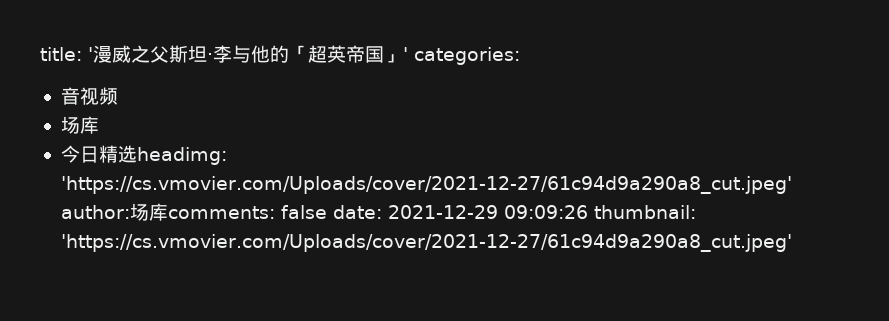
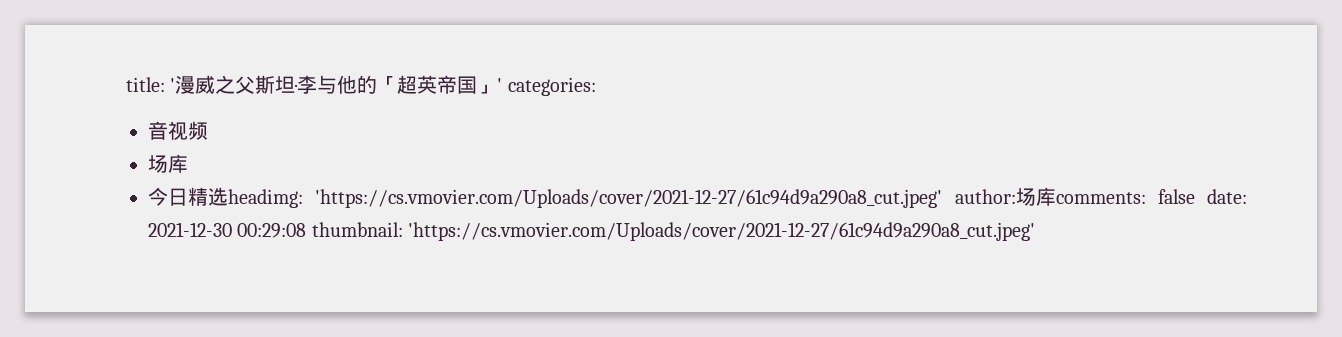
- 今日精选headimg: 'https://cs.vmovier.com/Uploads/cover/2021-12-27/61c94d9a290a8_cut.jpeg' author:场库comments: false date: 2021-12-29 09:09:26 thumbnail: 'https://cs.vmovier.com/Uploads/cover/2021-12-27/61c94d9a290a8_cut.jpeg'
+ 今日精选headimg: 'https://cs.vmovier.com/Uploads/cover/2021-12-27/61c94d9a290a8_cut.jpeg' author:场库comments: false date: 2021-12-30 00:29:08 thumbnail: 'https://cs.vmovier.com/Uploads/cover/2021-12-27/61c94d9a290a8_cut.jpeg'

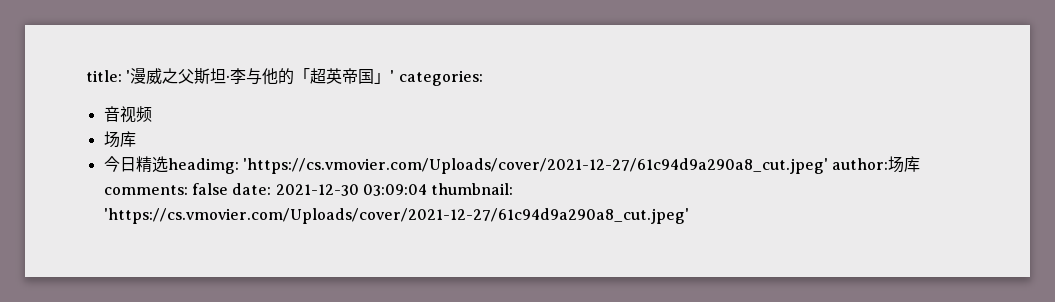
- 今日精选headimg: 'https://cs.vmovier.com/Uploads/cover/2021-12-27/61c94d9a290a8_cut.jpeg' author:场库comments: false date: 2021-12-30 00:29:08 thumbnail: 'https://cs.vmovier.com/Uploads/cover/2021-12-27/61c94d9a290a8_cut.jpeg'
+ 今日精选headimg: 'https://cs.vmovier.com/Uploads/cover/2021-12-27/61c94d9a290a8_cut.jpeg' author:场库comments: false date: 2021-12-30 03:09:04 thumbnail: 'https://cs.vmovier.com/Uploads/cover/2021-12-27/61c94d9a290a8_cut.jpeg'

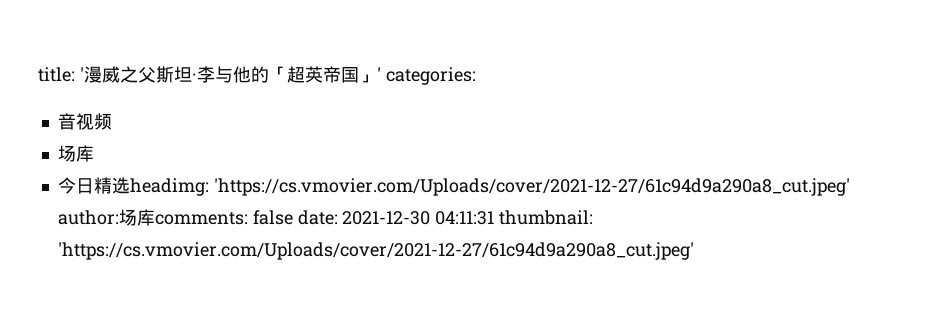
- 今日精选headimg: 'https://cs.vmovier.com/Uploads/cover/2021-12-27/61c94d9a290a8_cut.jpeg' author:场库comments: false date: 2021-12-30 03:09:04 thumbnail: 'https://cs.vmovier.com/Uploads/cover/2021-12-27/61c94d9a290a8_cut.jpeg'
+ 今日精选headimg: 'https://cs.vmovier.com/Uploads/cover/2021-12-27/61c94d9a290a8_cut.jpeg' author:场库comments: false date: 2021-12-30 04:11:31 thumbnail: 'https://cs.vmovier.com/Uploads/cover/2021-12-27/61c94d9a290a8_cut.jpeg'

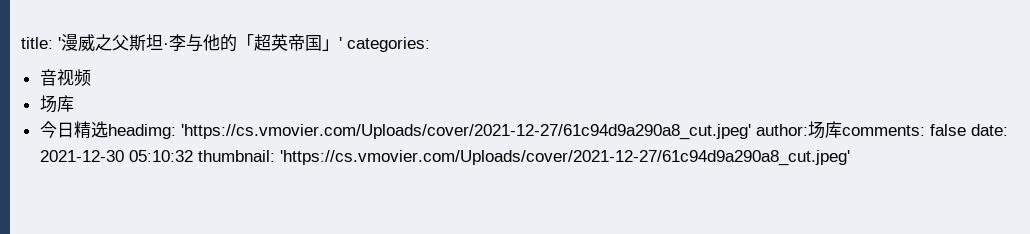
- 今日精选headimg: 'https://cs.vmovier.com/Uploads/cover/2021-12-27/61c94d9a290a8_cut.jpeg' author:场库comments: false date: 2021-12-30 04:11:31 thumbnail: 'https://cs.vmovier.com/Uploads/cover/2021-12-27/61c94d9a290a8_cut.jpeg'
+ 今日精选headimg: 'https://cs.vmovier.com/Uploads/cover/2021-12-27/61c94d9a290a8_cut.jpeg' author:场库comments: false date: 2021-12-30 05:10:32 thumbnail: 'https://cs.vmovier.com/Uploads/cover/2021-12-27/61c94d9a290a8_cut.jpeg'

